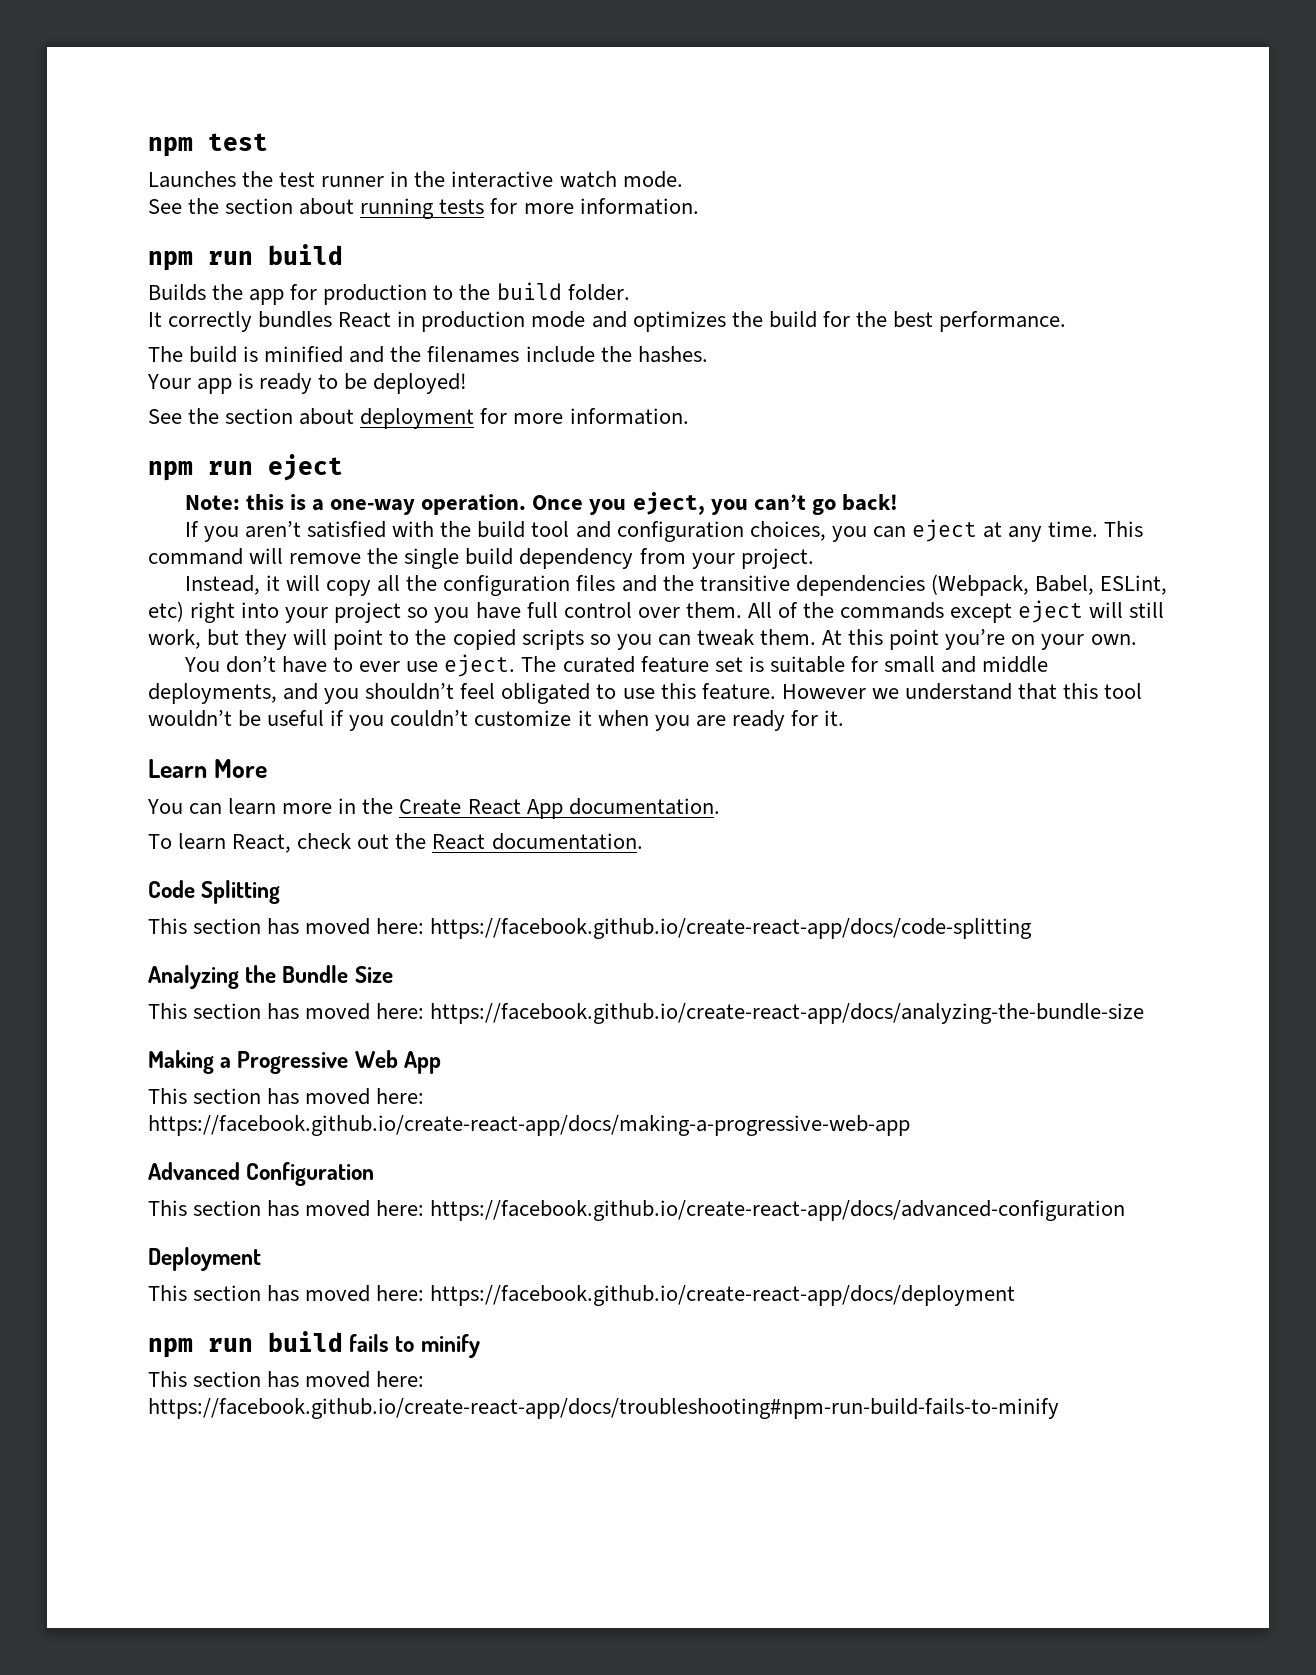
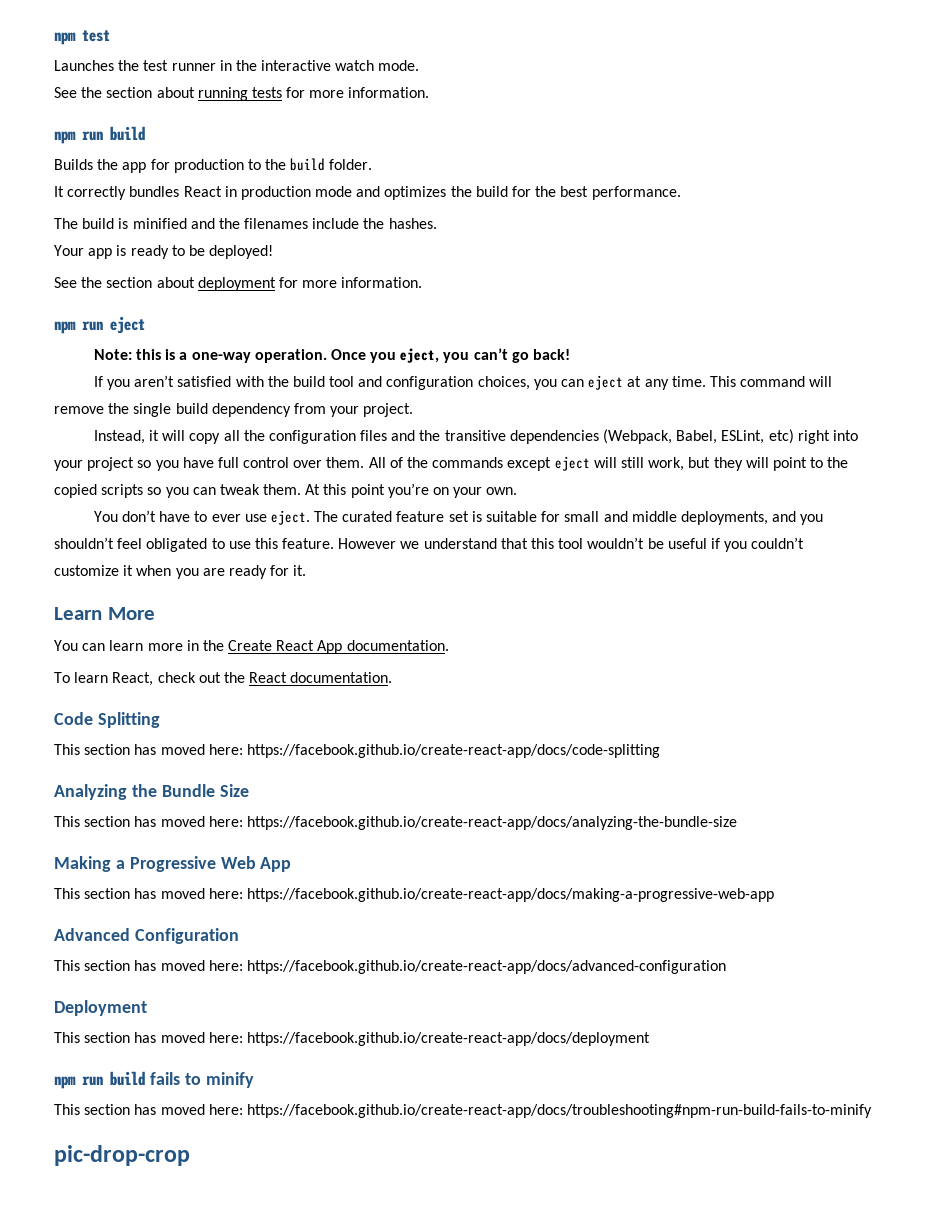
+ pic-drop-crop

